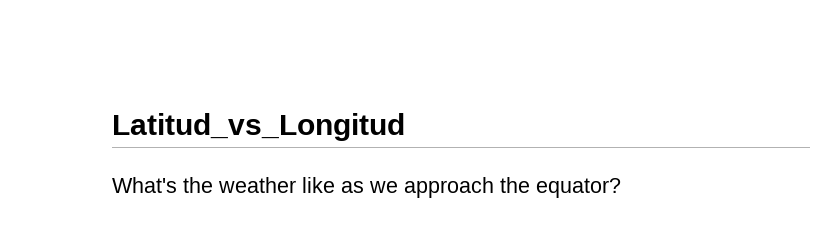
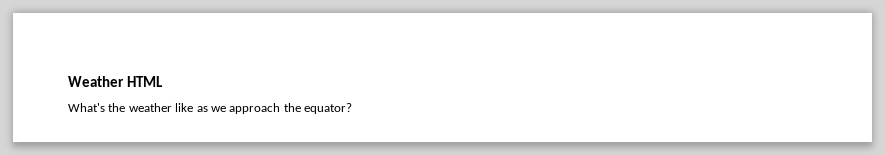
- Latitud_vs_Longitud
+ Weather HTML

